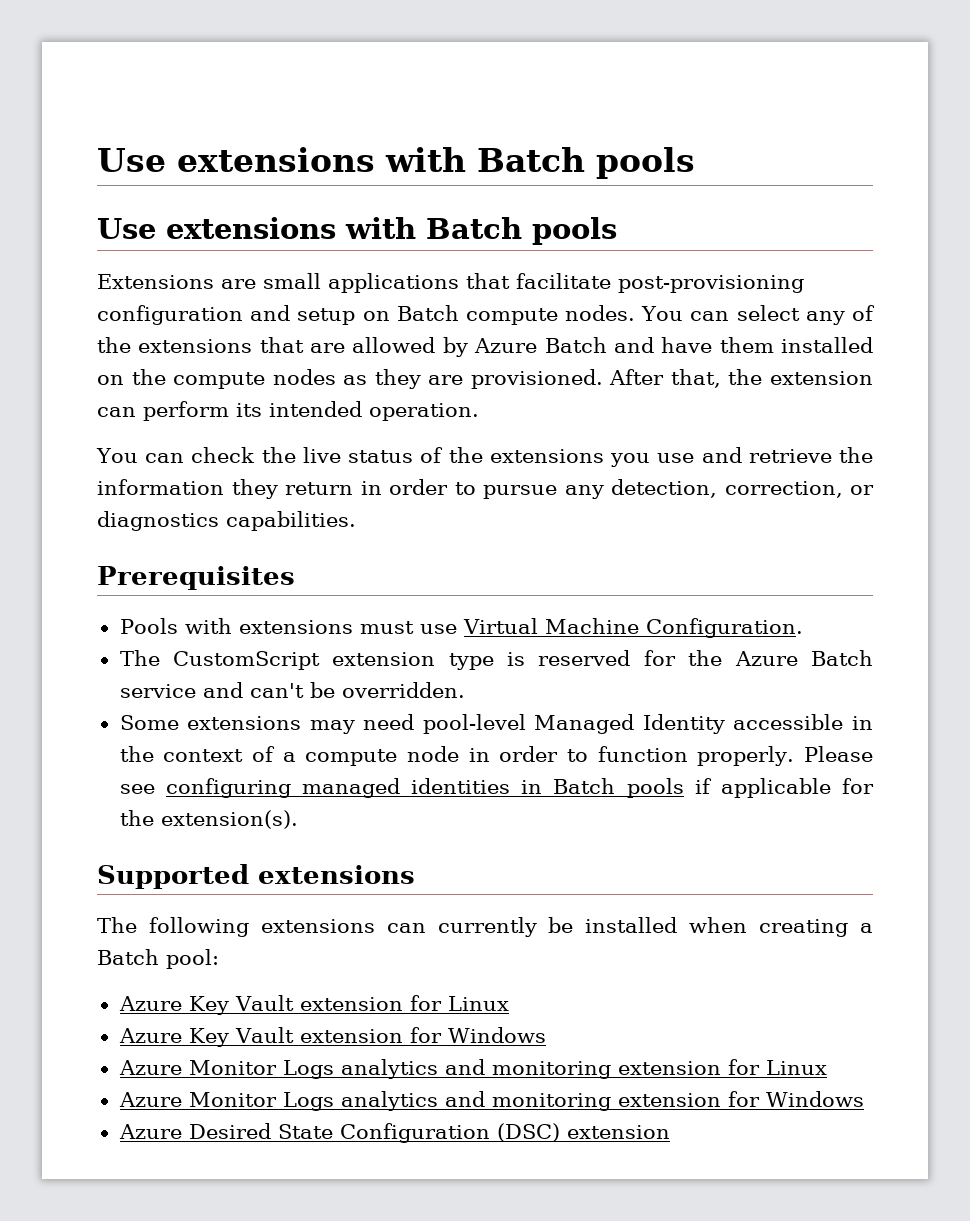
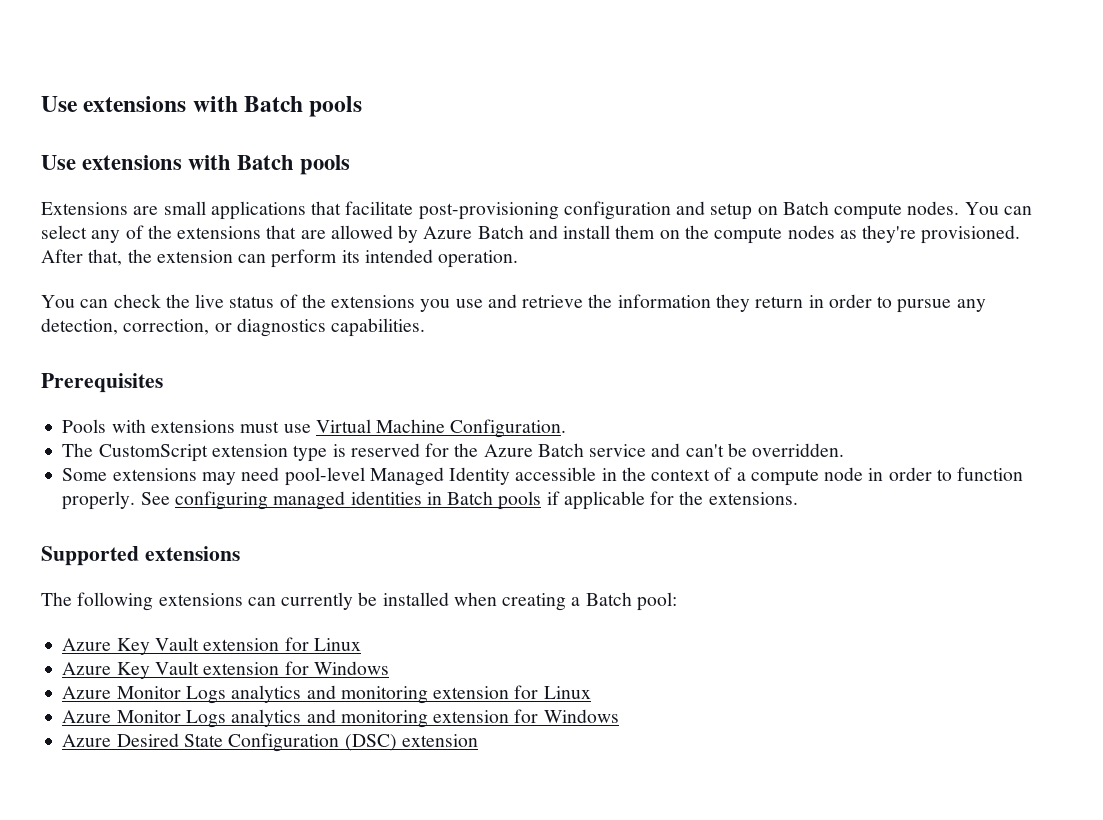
- You can select any of the extensions that are allowed by Azure Batch and have them installed on the compute nodes as they are provisioned.
+ You can select any of the extensions that are allowed by Azure Batch and install them on the compute nodes as they're provisioned.
- Please see configuring managed identities in Batch pools if applicable for the extension(s).
+ See configuring managed identities in Batch pools if applicable for the extensions.

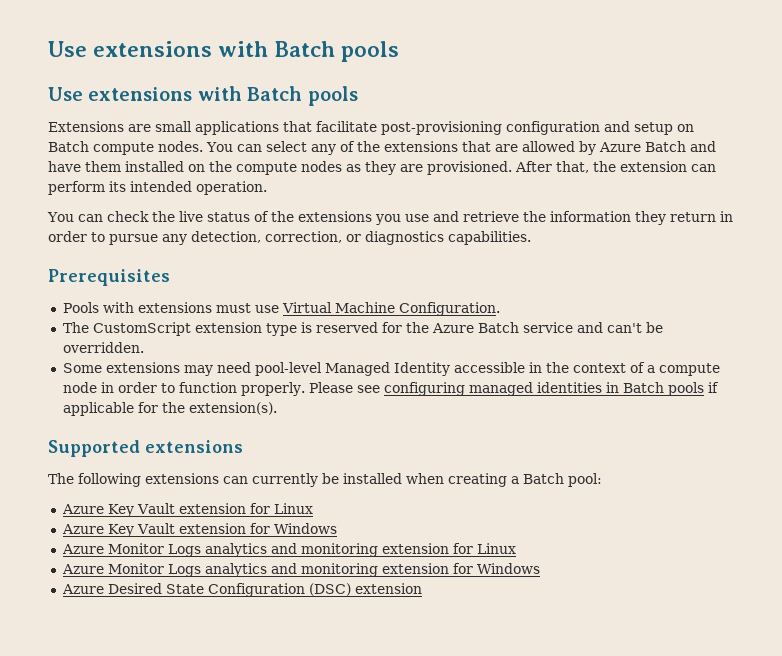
- You can select any of the extensions that are allowed by Azure Batch and install them on the compute nodes as they're provisioned.
+ You can select any of the extensions that are allowed by Azure Batch and have them installed on the compute nodes as they are provisioned.
- See configuring managed identities in Batch pools if applicable for the extensions.
+ Please see configuring managed identities in Batch pools if applicable for the extension(s).

